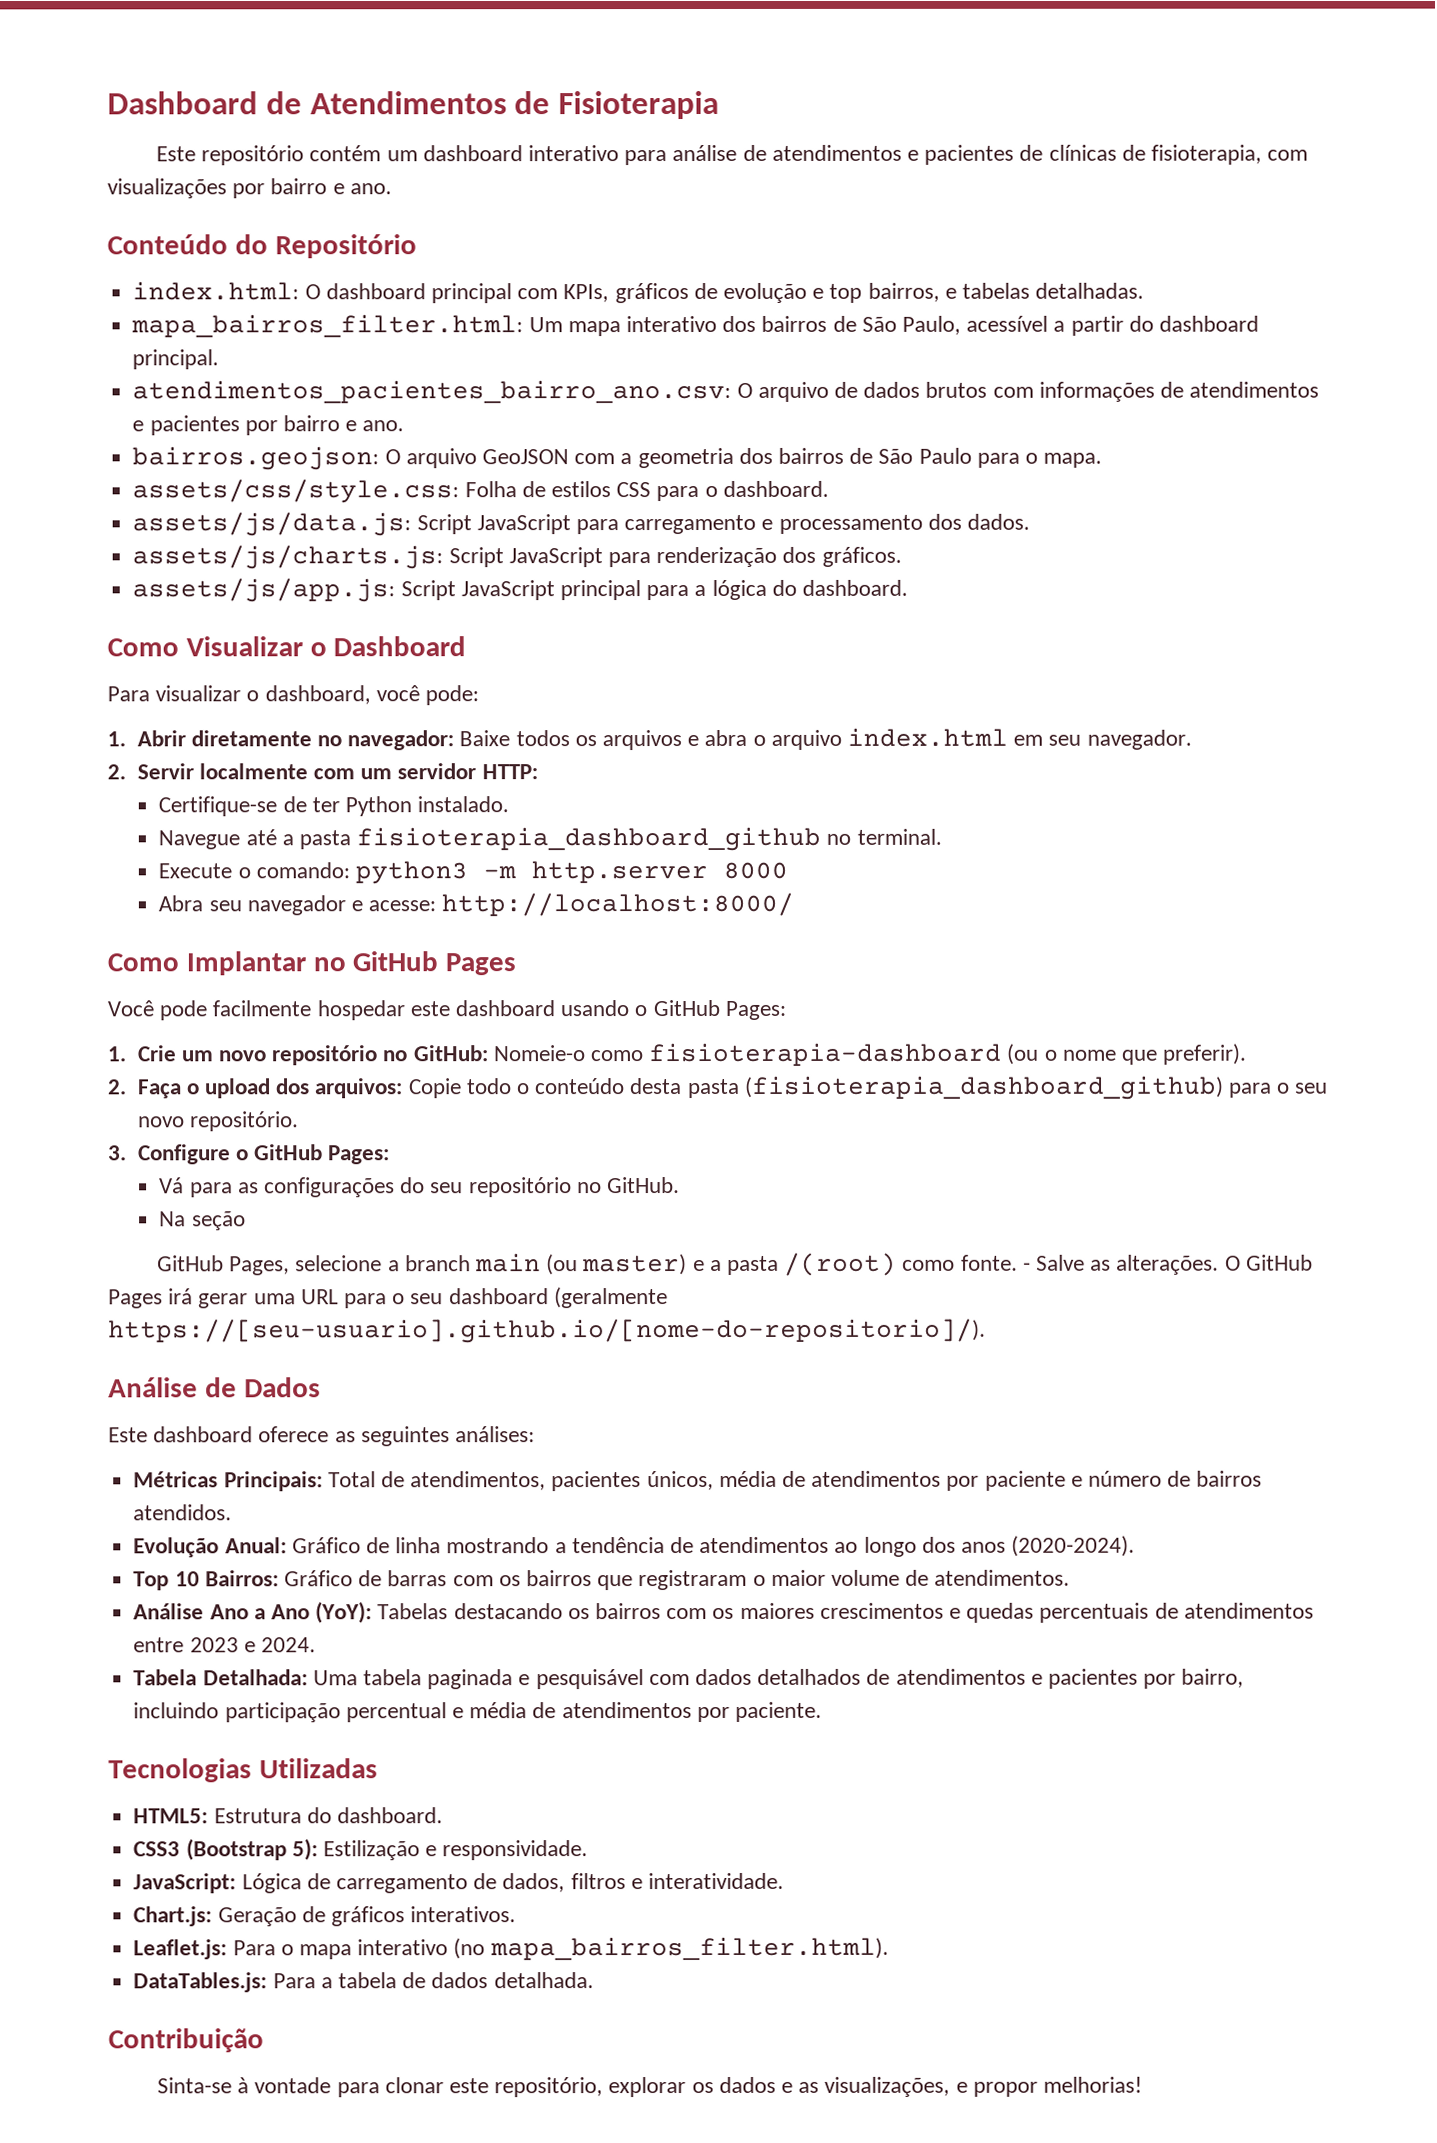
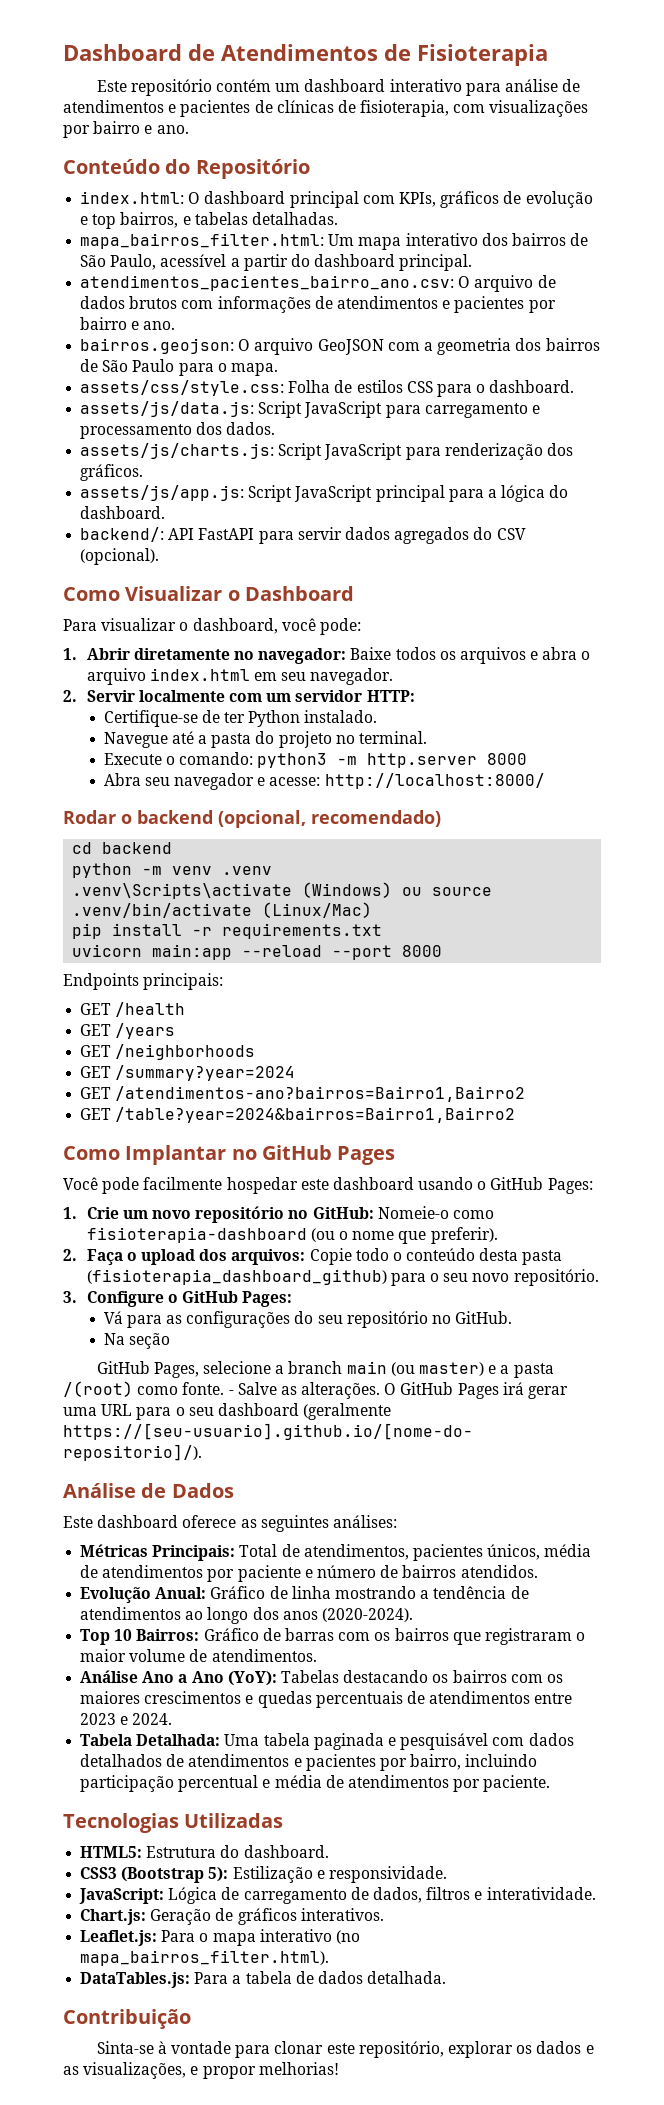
+ backend/: API FastAPI para servir dados agregados do CSV (opcional).
- Navegue até a pasta fisioterapia_dashboard_github no terminal.
+ Navegue até a pasta do projeto no terminal.
+ Rodar o backend (opcional, recomendado)
+ cd backend
+ python -m venv .venv
+ .venv\Scripts\activate (Windows) ou source .venv/bin/activate (Linux/Mac)
+ pip install -r requirements.txt
+ uvicorn main:app --reload --port 8000
+ Endpoints principais:
+ GET /health
+ GET /years
+ GET /neighborhoods
+ GET /summary?year=2024
+ GET /atendimentos-ano?bairros=Bairro1,Bairro2
+ GET /table?year=2024&bairros=Bairro1,Bairro2

